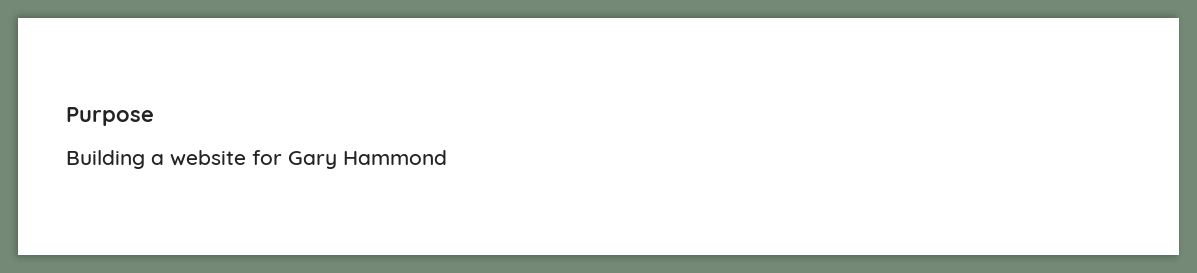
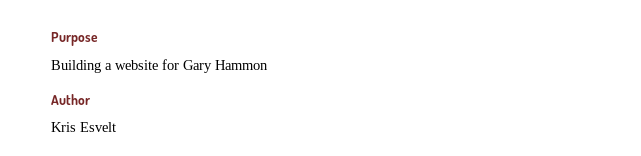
- Building a website for Gary Hammond
+ Building a website for Gary Hammon
+ Author
+ Kris Esvelt

